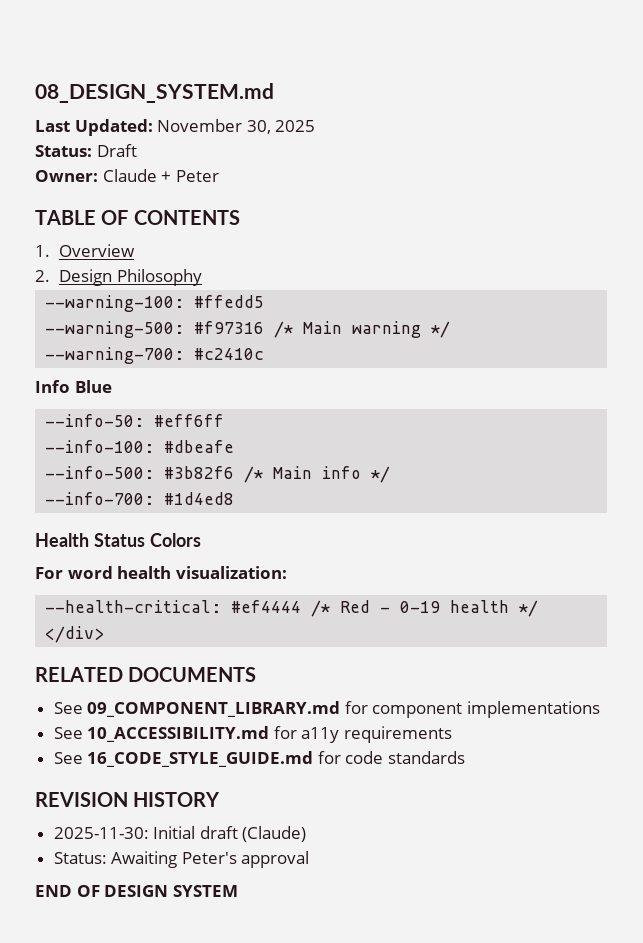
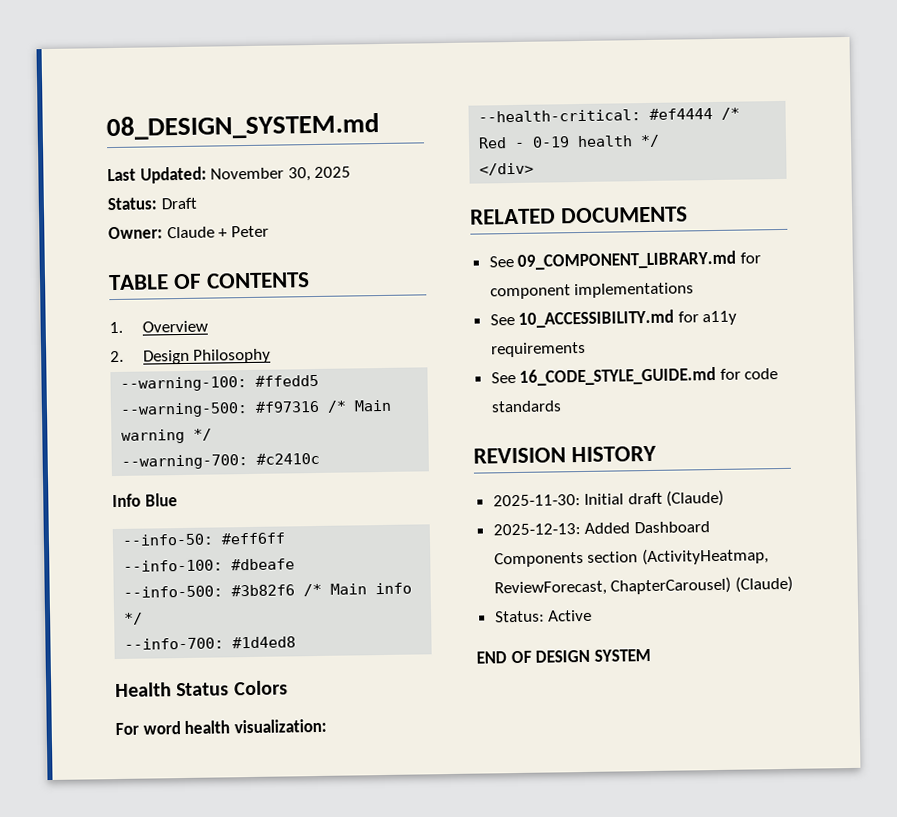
- Status: Awaiting Peter's approval
+ 2025-12-13: Added Dashboard Components section (ActivityHeatmap, ReviewForecast, ChapterCarousel) (Claude)
+ Status: Active

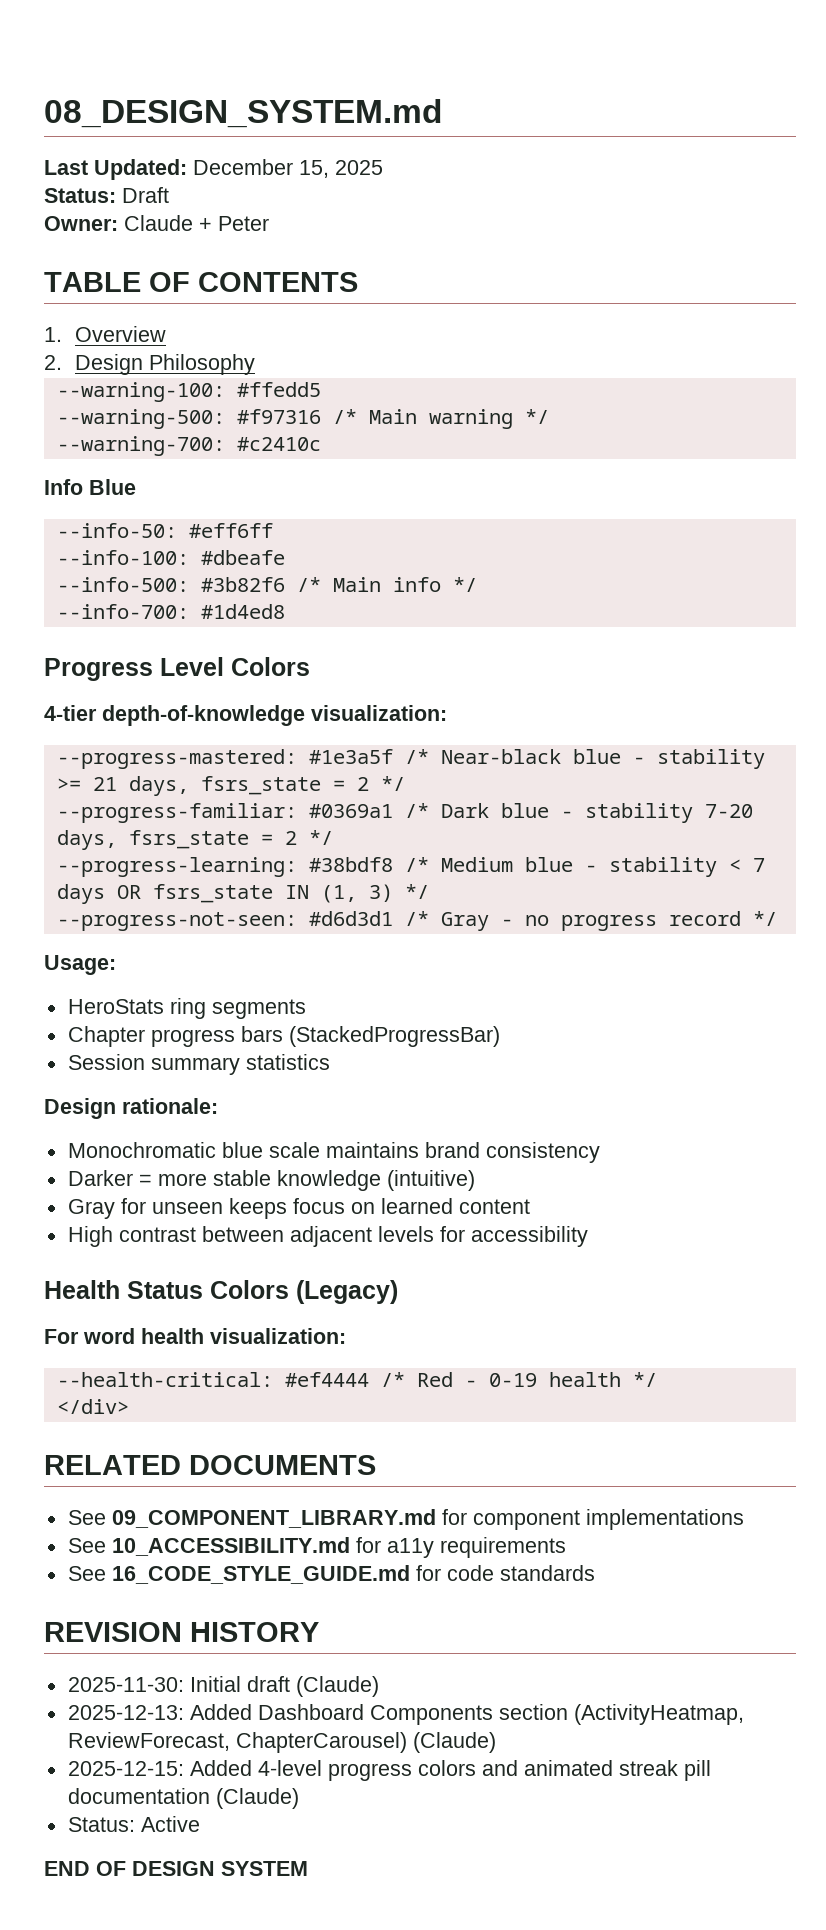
- Last Updated: November 30, 2025
+ Last Updated: December 15, 2025
+ Progress Level Colors
+ 4-tier depth-of-knowledge visualization:
+ --progress-mastered: #1e3a5f /* Near-black blue - stability >= 21 days, fsrs_state = 2 */
+ --progress-familiar: #0369a1 /* Dark blue - stability 7-20 days, fsrs_state = 2 */
+ --progress-learning: #38bdf8 /* Medium blue - stability < 7 days OR fsrs_state IN (1, 3) */
+ --progress-not-seen: #d6d3d1 /* Gray - no progress record */
+ Usage:
+ HeroStats ring segments
+ Chapter progress bars (StackedProgressBar)
+ Session summary statistics
+ Design rationale:
+ Monochromatic blue scale maintains brand consistency
+ Darker = more stable knowledge (intuitive)
+ Gray for unseen keeps focus on learned content
+ High contrast between adjacent levels for accessibility
- Health Status Colors
+ Health Status Colors (Legacy)
+ 2025-12-15: Added 4-level progress colors and animated streak pill documentation (Claude)

